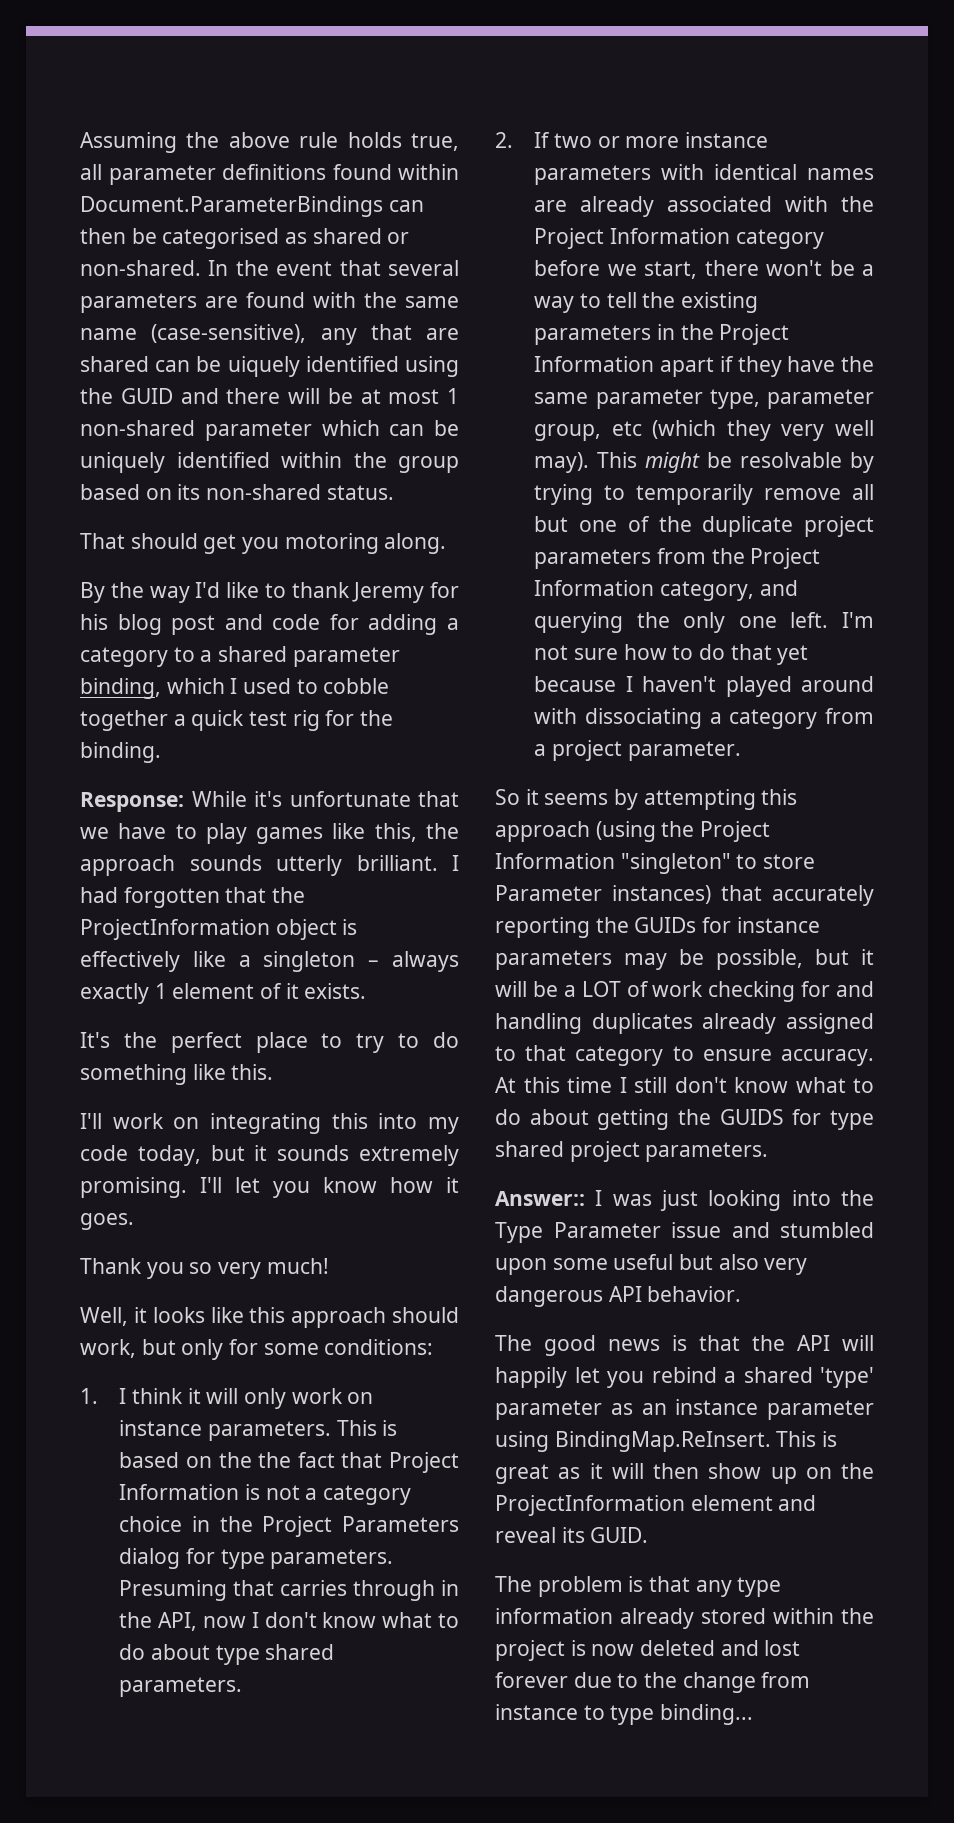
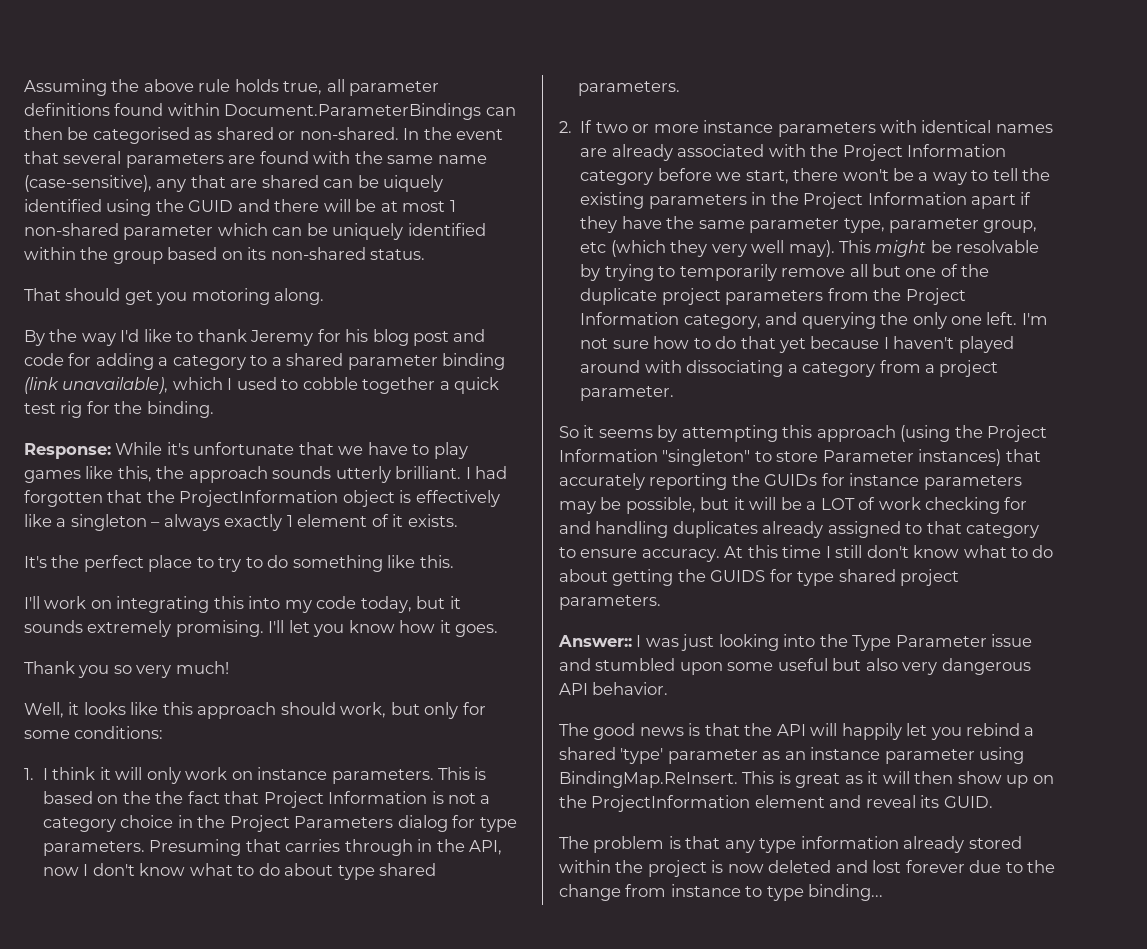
- By the way I'd like to thank Jeremy for his blog post and code for adding a category to a shared parameter binding, which I used to cobble together a quick test rig for the binding.
+ By the way I'd like to thank Jeremy for his blog post and code for adding a category to a shared parameter binding (link unavailable), which I used to cobble together a quick test rig for the binding.

